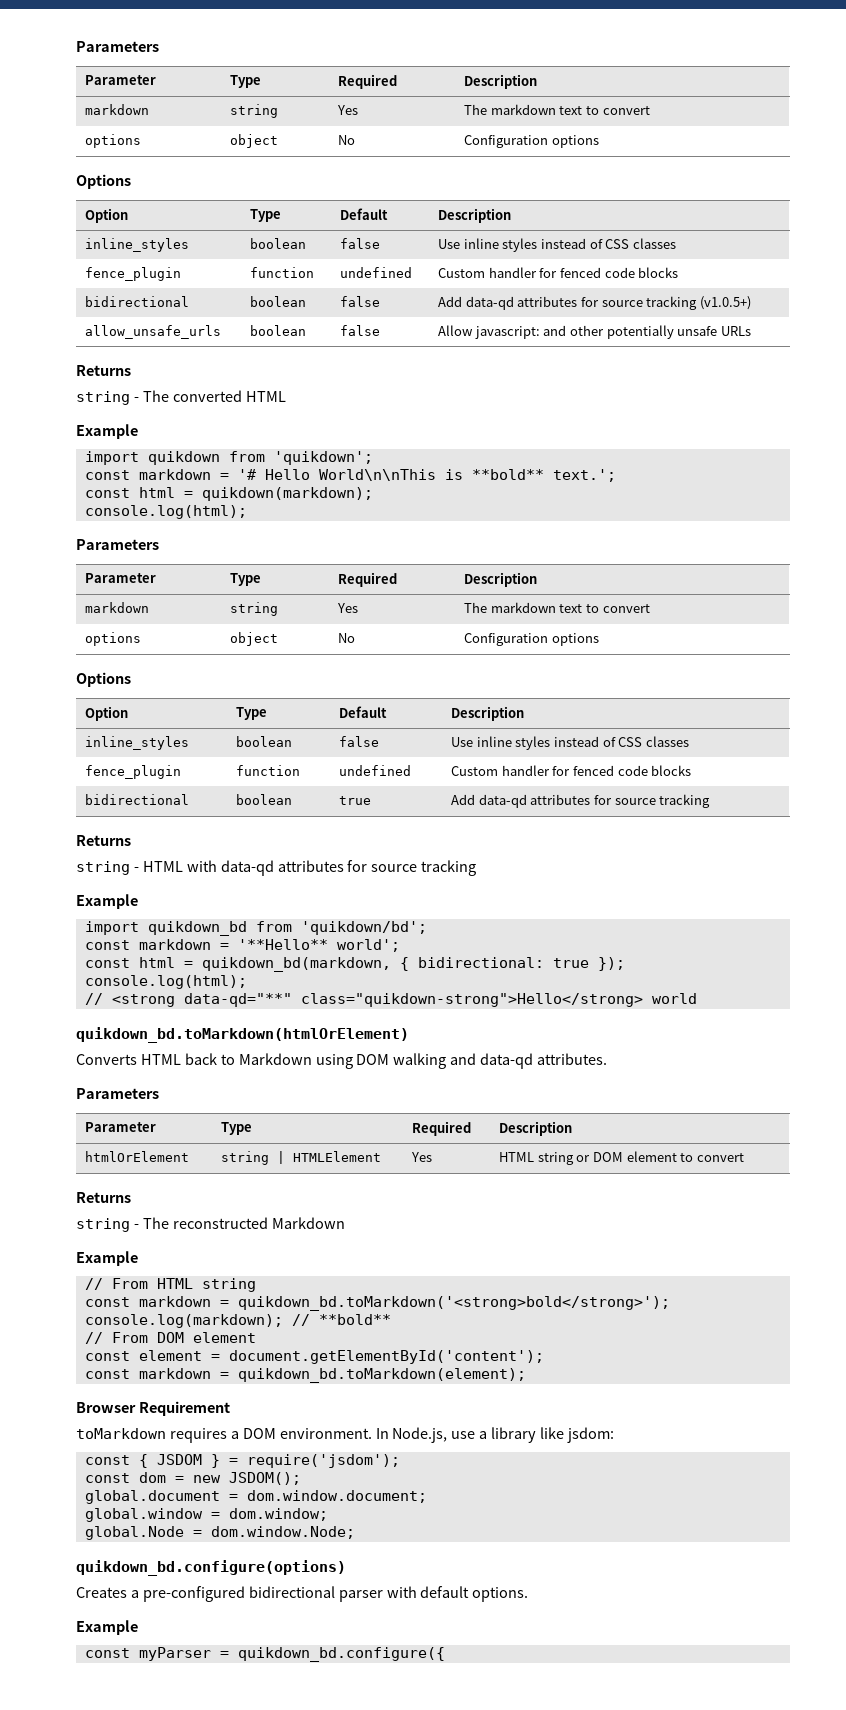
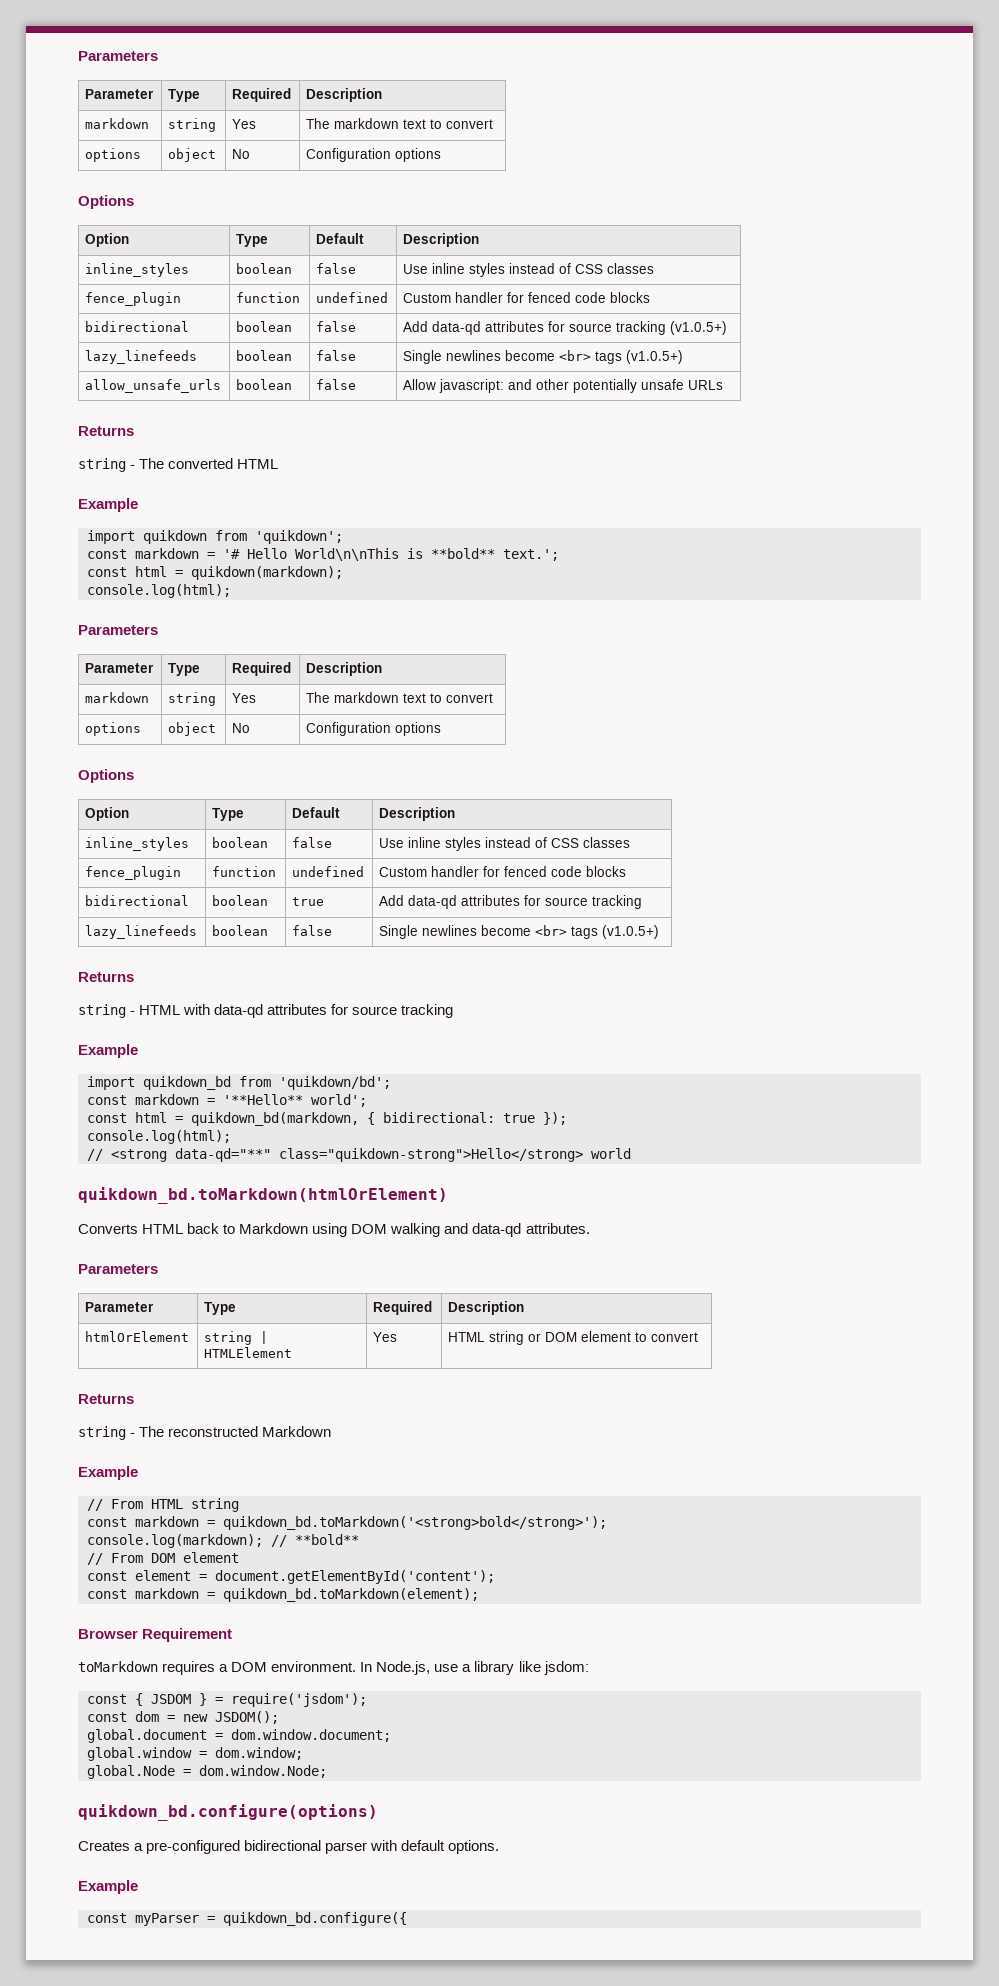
  bidirectional | boolean | false | Add data-qd attributes for source tracking (v1.0.5+)
+ lazy_linefeeds | boolean | false | Single newlines become <br> tags (v1.0.5+)
  bidirectional | boolean | true | Add data-qd attributes for source tracking
+ lazy_linefeeds | boolean | false | Single newlines become <br> tags (v1.0.5+)

